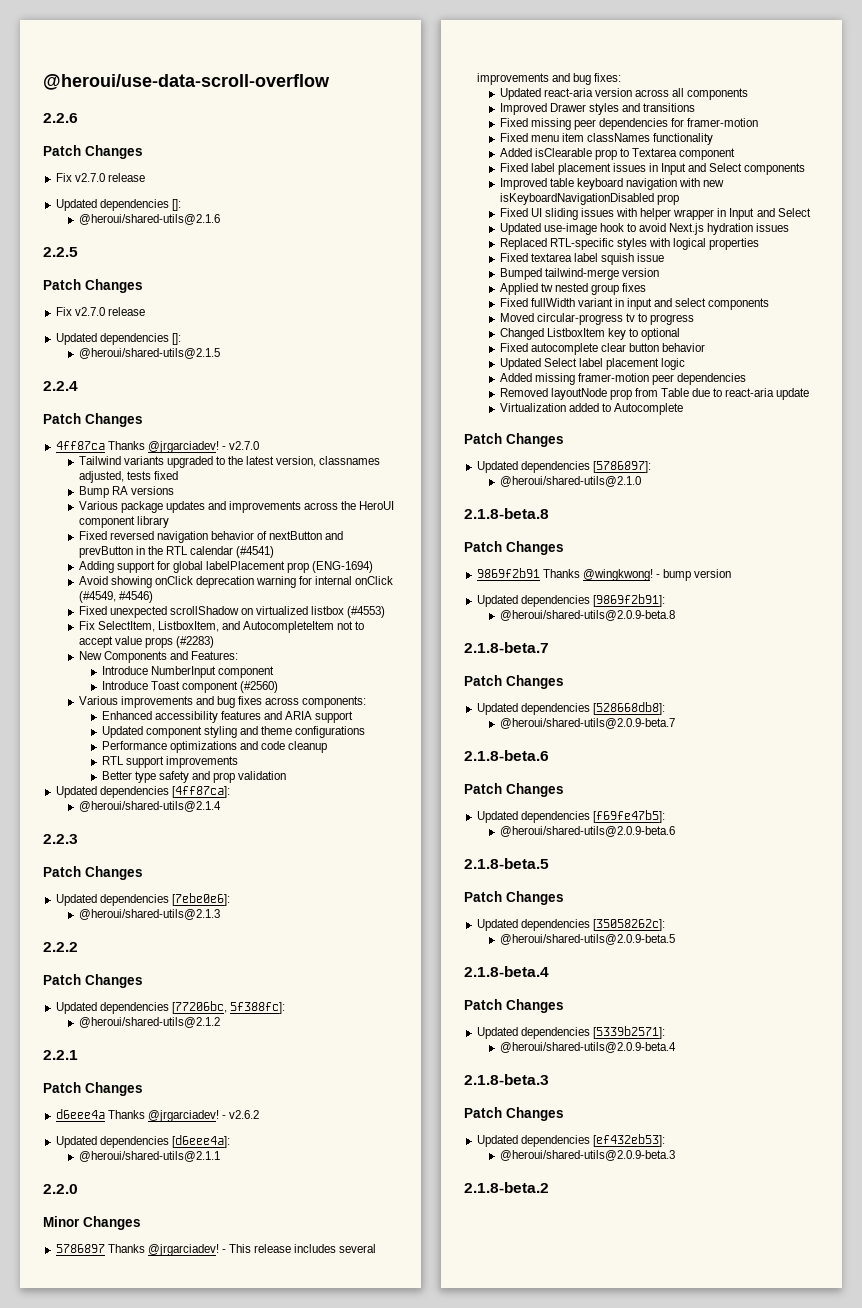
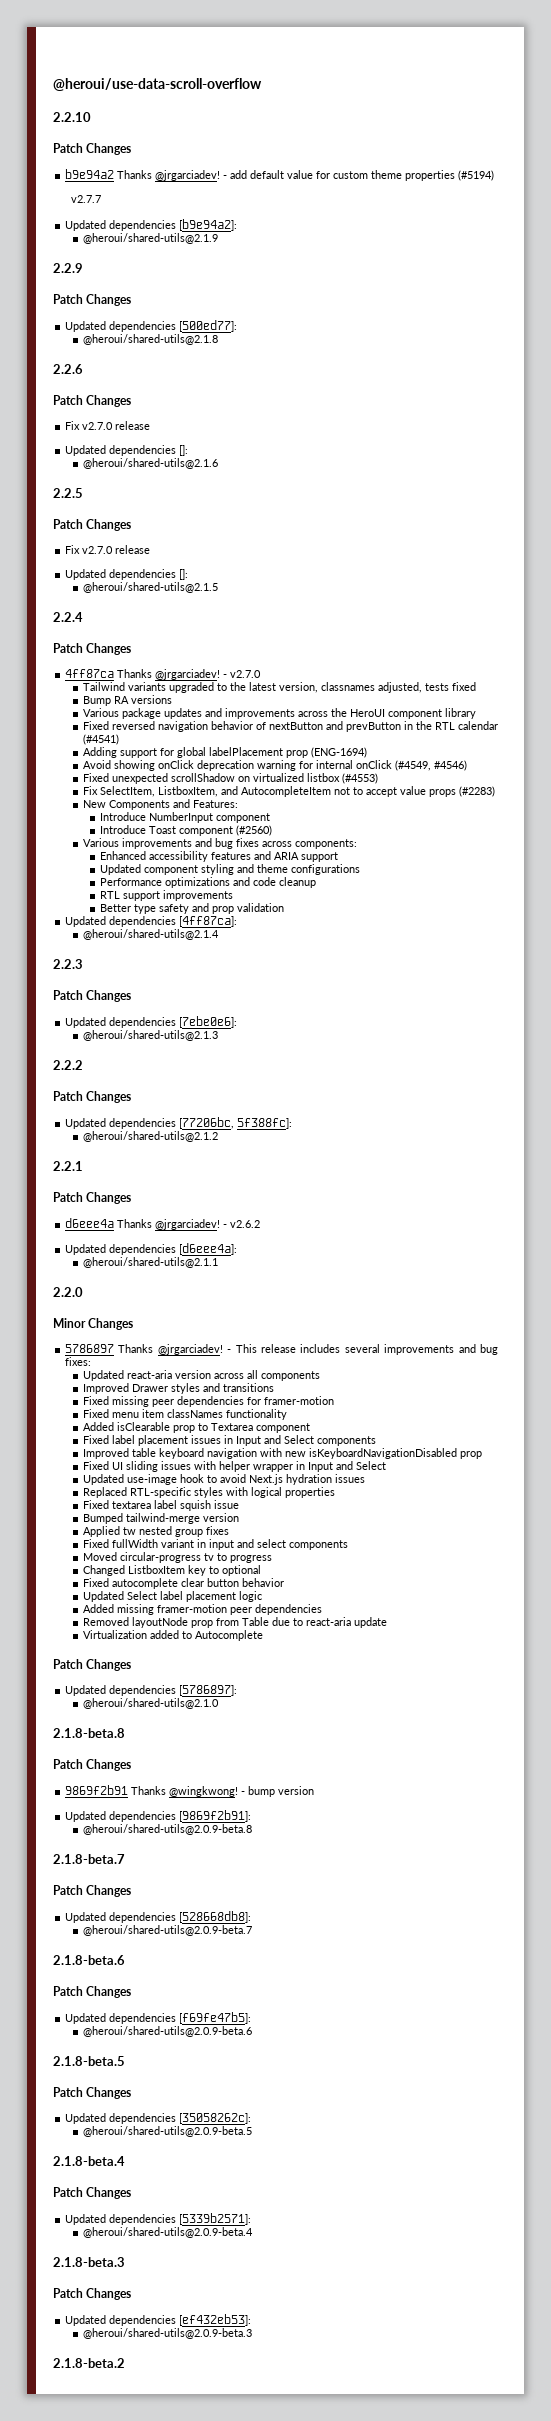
+ 2.2.10
+ Patch Changes
+ b9e94a2 Thanks @jrgarciadev! - add default value for custom theme properties (#5194)
+ v2.7.7
+ Updated dependencies [b9e94a2]:
+ @heroui/shared-utils@2.1.9
+ 2.2.9
+ Patch Changes
+ Updated dependencies [500ed77]:
+ @heroui/shared-utils@2.1.8

